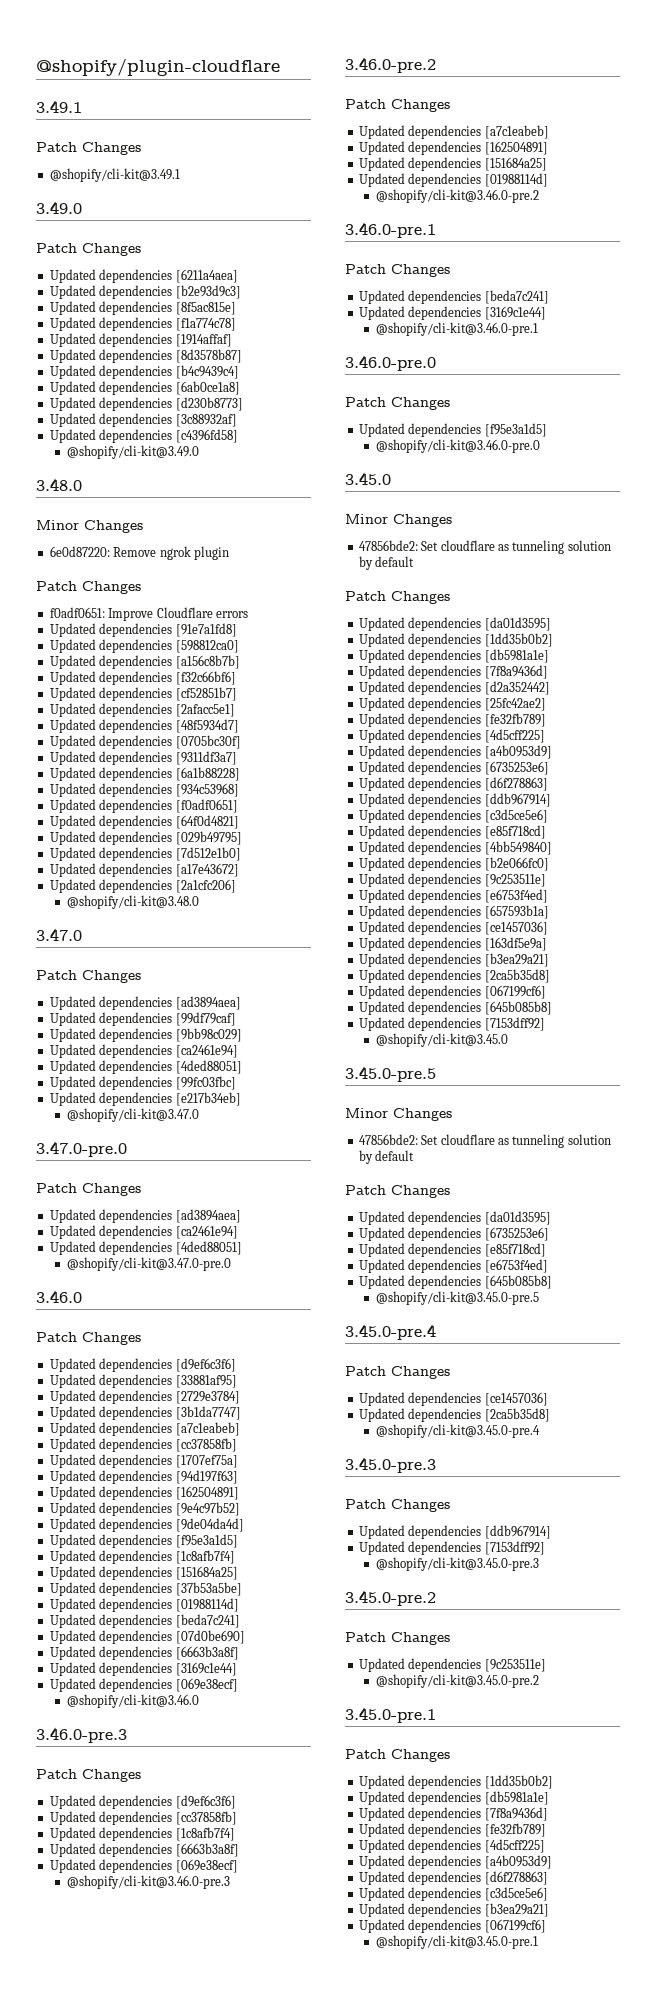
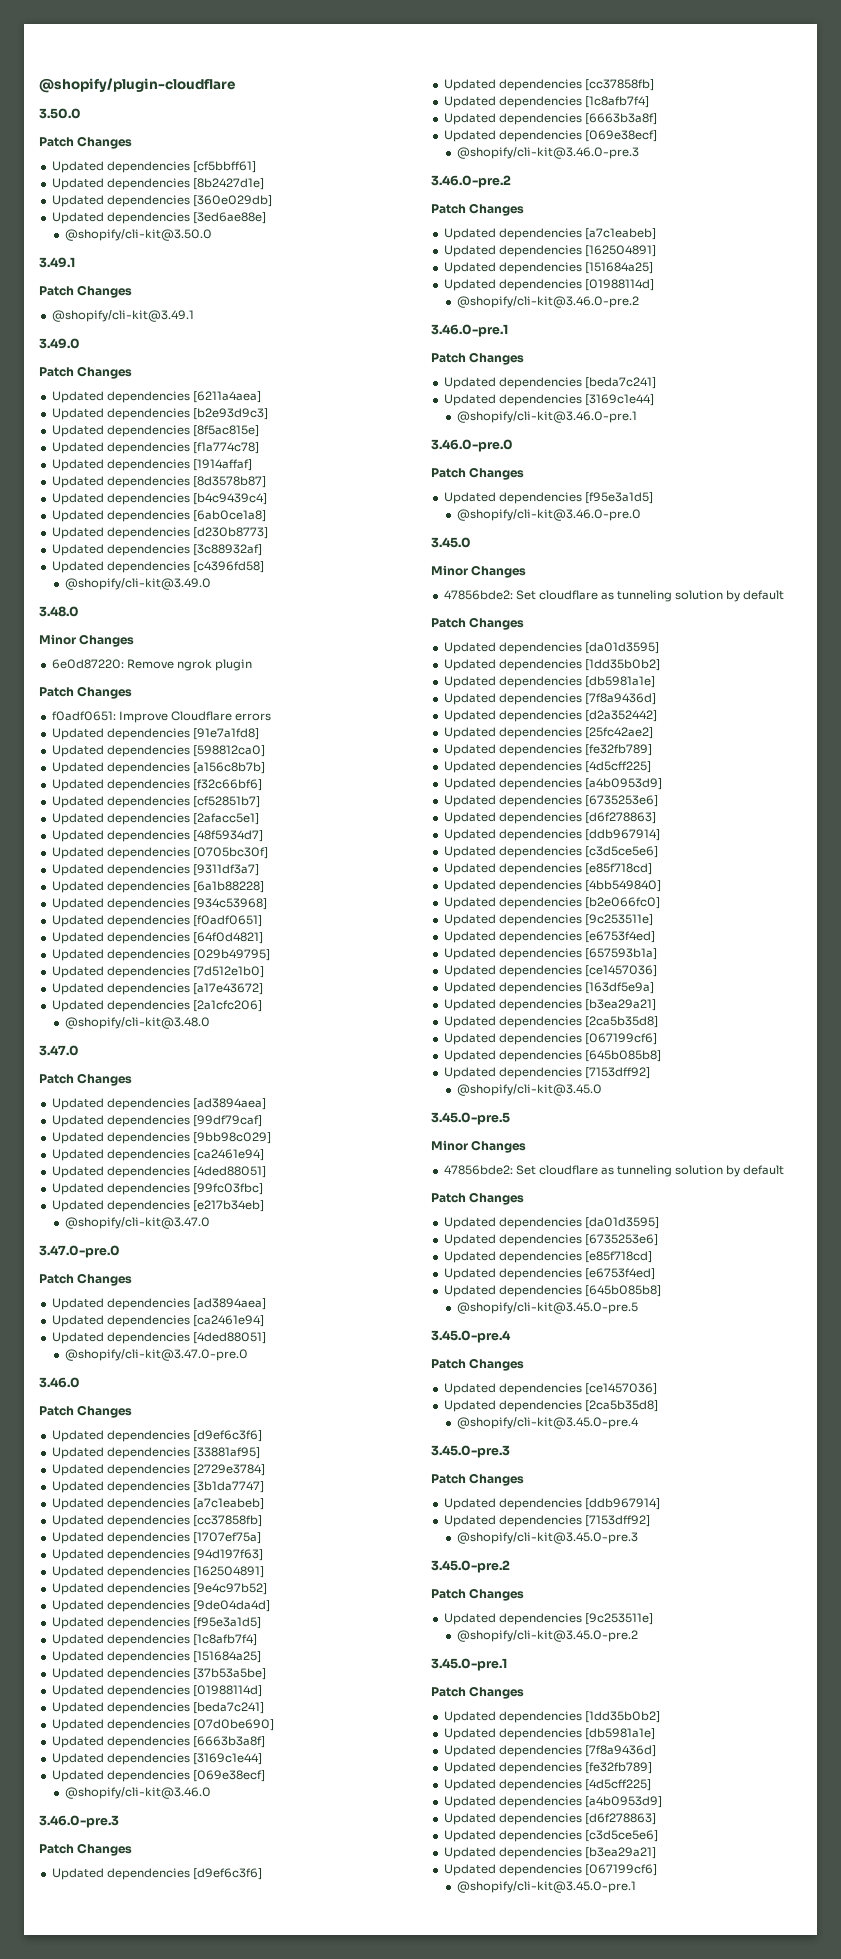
+ 3.50.0
+ Patch Changes
+ Updated dependencies [cf5bbff61]
+ Updated dependencies [8b2427d1e]
+ Updated dependencies [360e029db]
+ Updated dependencies [3ed6ae88e]
+ @shopify/cli-kit@3.50.0

